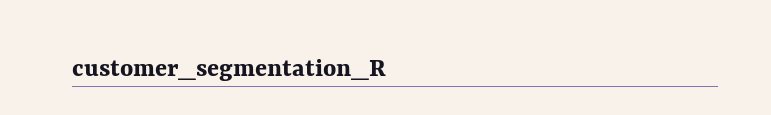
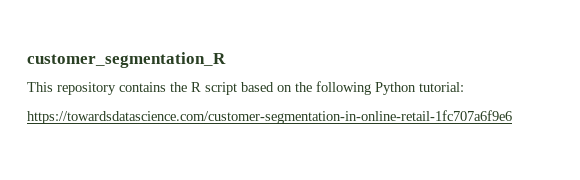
+ This repository contains the R script based on the following Python tutorial:
+ https://towardsdatascience.com/customer-segmentation-in-online-retail-1fc707a6f9e6

